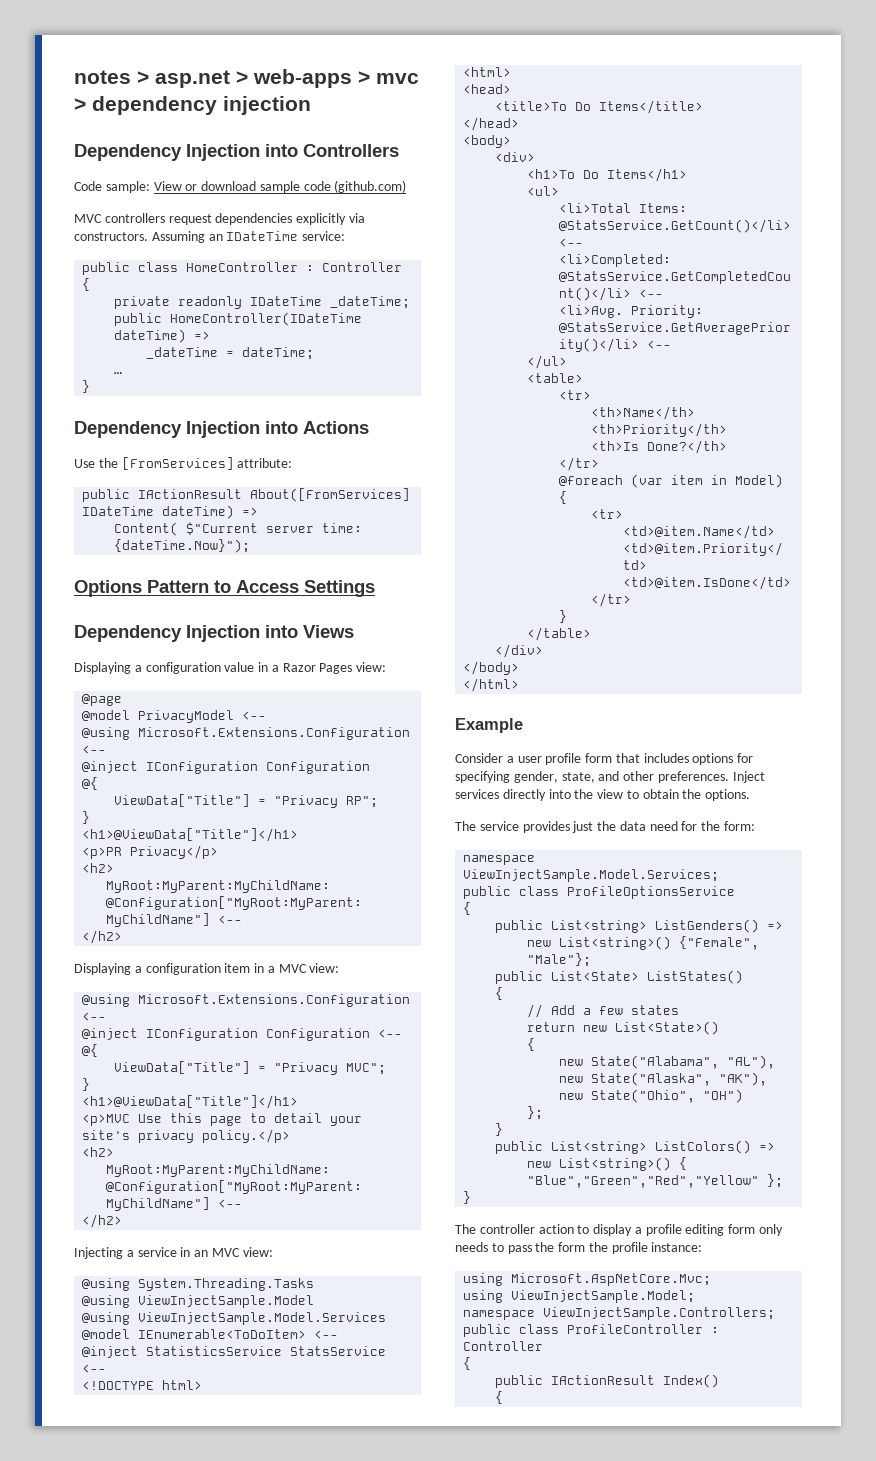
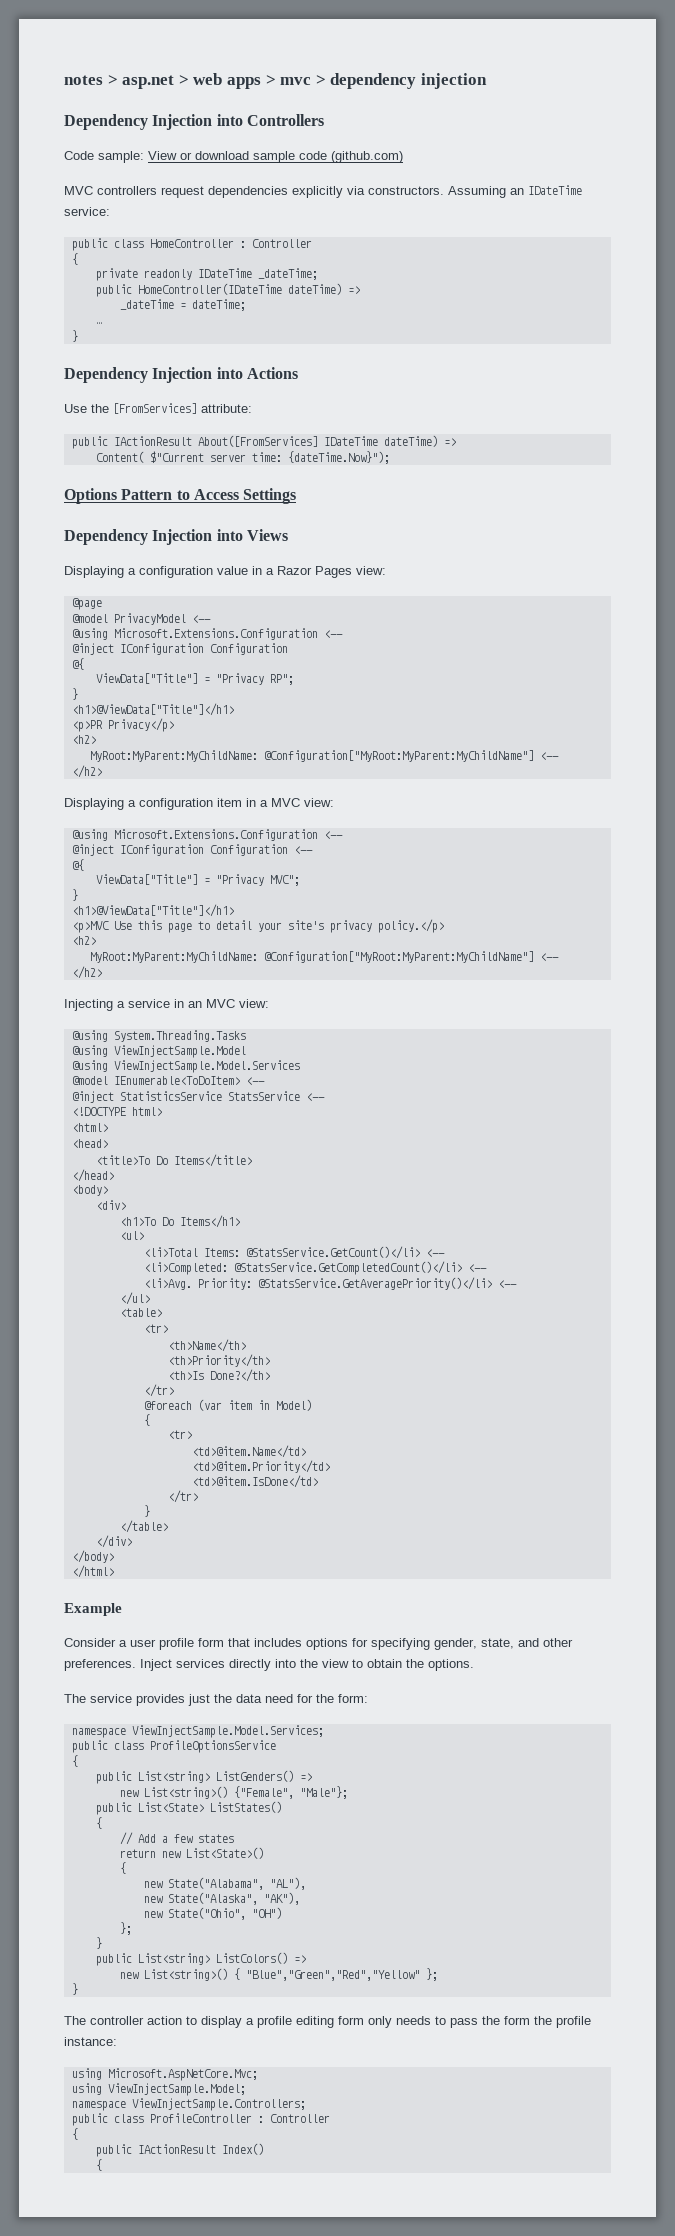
- notes > asp.net > web-apps > mvc > dependency injection
+ notes > asp.net > web apps > mvc > dependency injection

